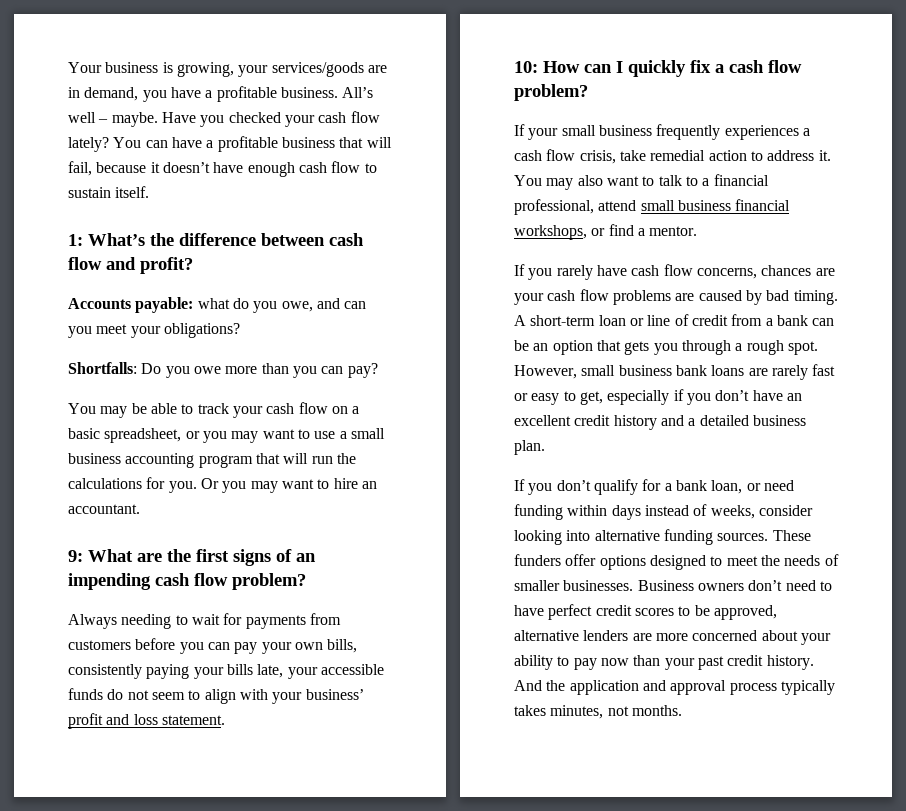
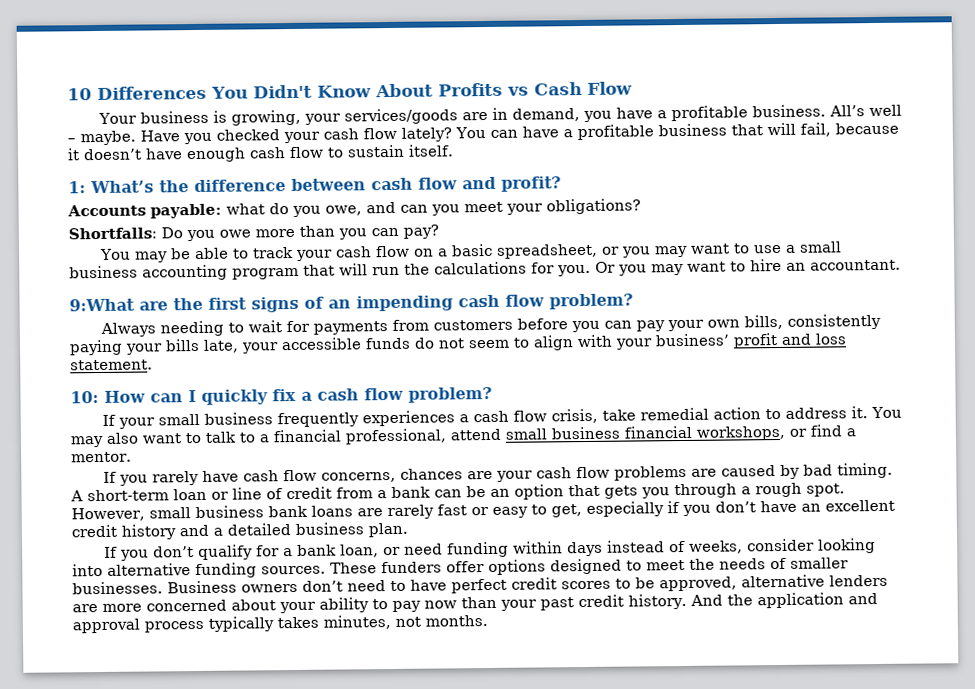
+ 10 Differences You Didn't Know About Profits vs Cash Flow
- 9: What are the first signs of an impending cash flow problem?
+ 9:What are the first signs of an impending cash flow problem?

